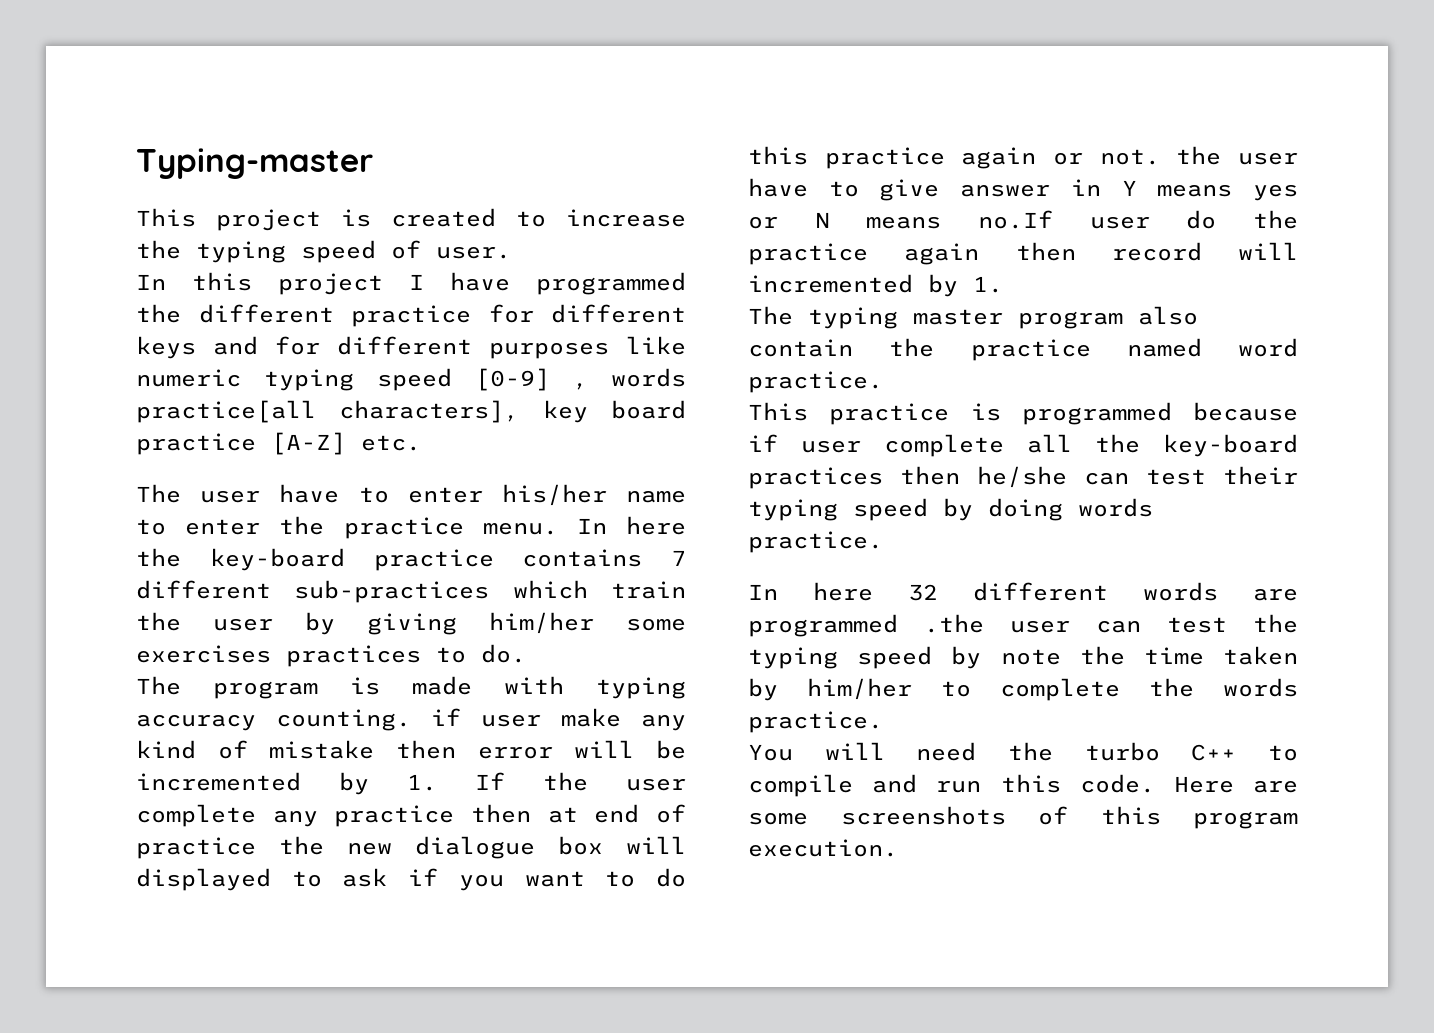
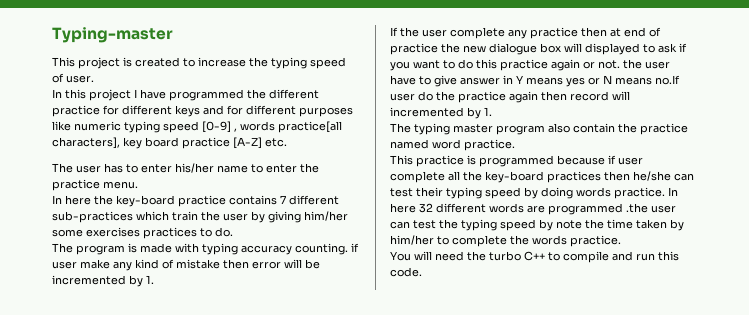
- The user have to enter his/her name to enter the practice menu. In here the key-board practice contains 7 different sub-practices which train the user by giving him/her some exercises practices to do.
+ The user has to enter his/her name to enter the practice menu.
+ In here the key-board practice contains 7 different sub-practices which train the user by giving him/her some exercises practices to do.
- The program is made with typing accuracy counting. if user make any kind of mistake then error will be incremented by 1. If the user complete any practice then at end of practice the new dialogue box will displayed to ask if you want to do this practice again or not. the user have to give answer in Y means yes or N means no.If user do the practice again then record will incremented by 1.
+ The program is made with typing accuracy counting. if user make any kind of mistake then error will be incremented by 1.
+ If the user complete any practice then at end of practice the new dialogue box will displayed to ask if you want to do this practice again or not. the user have to give answer in Y means yes or N means no.If user do the practice again then record will incremented by 1.
- This practice is programmed because if user complete all the key-board practices then he/she can test their typing speed by doing words practice.
- In here 32 different words are programmed .the user can test the typing speed by note the time taken by him/her to complete the words practice.
+ This practice is programmed because if user complete all the key-board practices then he/she can test their typing speed by doing words practice. In here 32 different words are programmed .the user can test the typing speed by note the time taken by him/her to complete the words practice.
- Here are some screenshots of this program execution.

